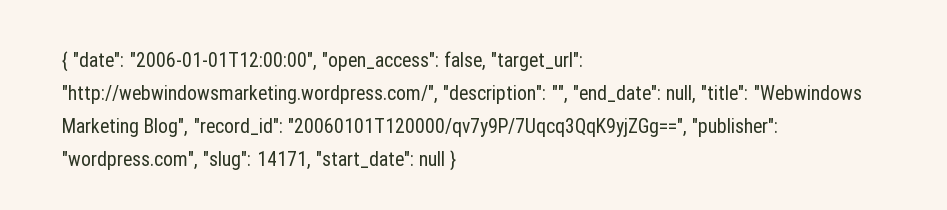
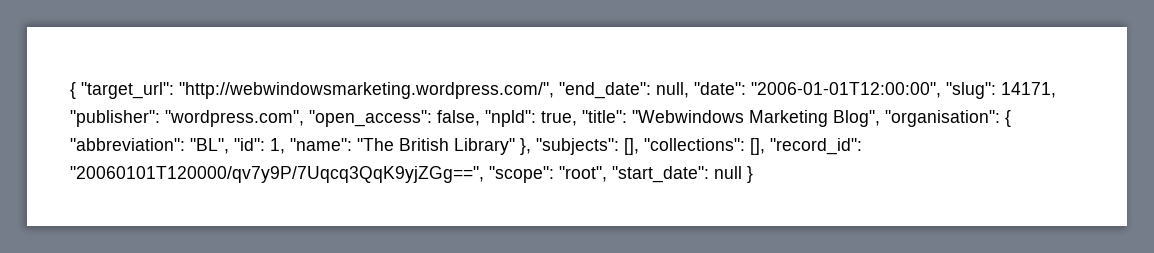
- { "date": "2006-01-01T12:00:00", "open_access": false, "target_url": "http://webwindowsmarketing.wordpress.com/", "description": "", "end_date": null, "title": "Webwindows Marketing Blog", "record_id": "20060101T120000/qv7y9P/7Uqcq3QqK9yjZGg==", "publisher": "wordpress.com", "slug": 14171, "start_date": null }
+ { "target_url": "http://webwindowsmarketing.wordpress.com/", "end_date": null, "date": "2006-01-01T12:00:00", "slug": 14171, "publisher": "wordpress.com", "open_access": false, "npld": true, "title": "Webwindows Marketing Blog", "organisation": { "abbreviation": "BL", "id": 1, "name": "The British Library" }, "subjects": [], "collections": [], "record_id": "20060101T120000/qv7y9P/7Uqcq3QqK9yjZGg==", "scope": "root", "start_date": null }

